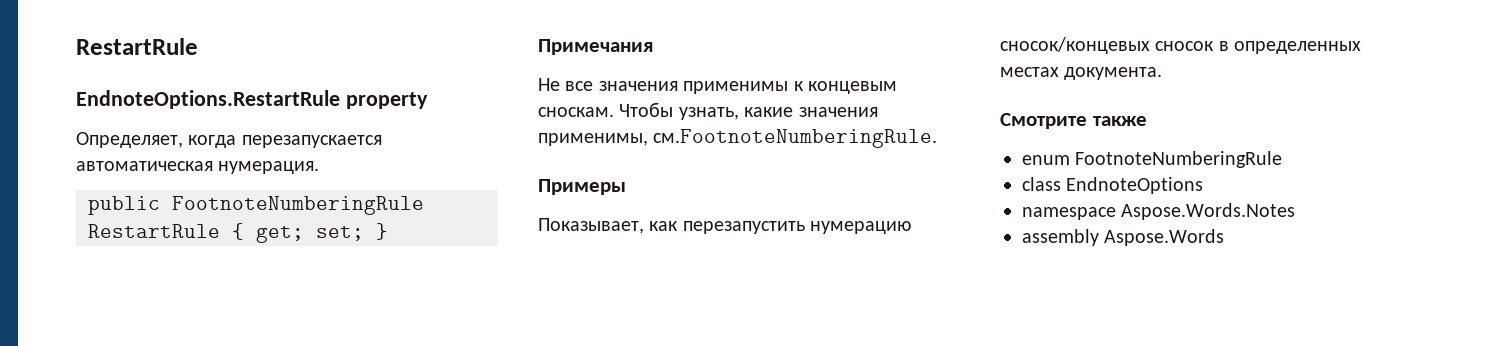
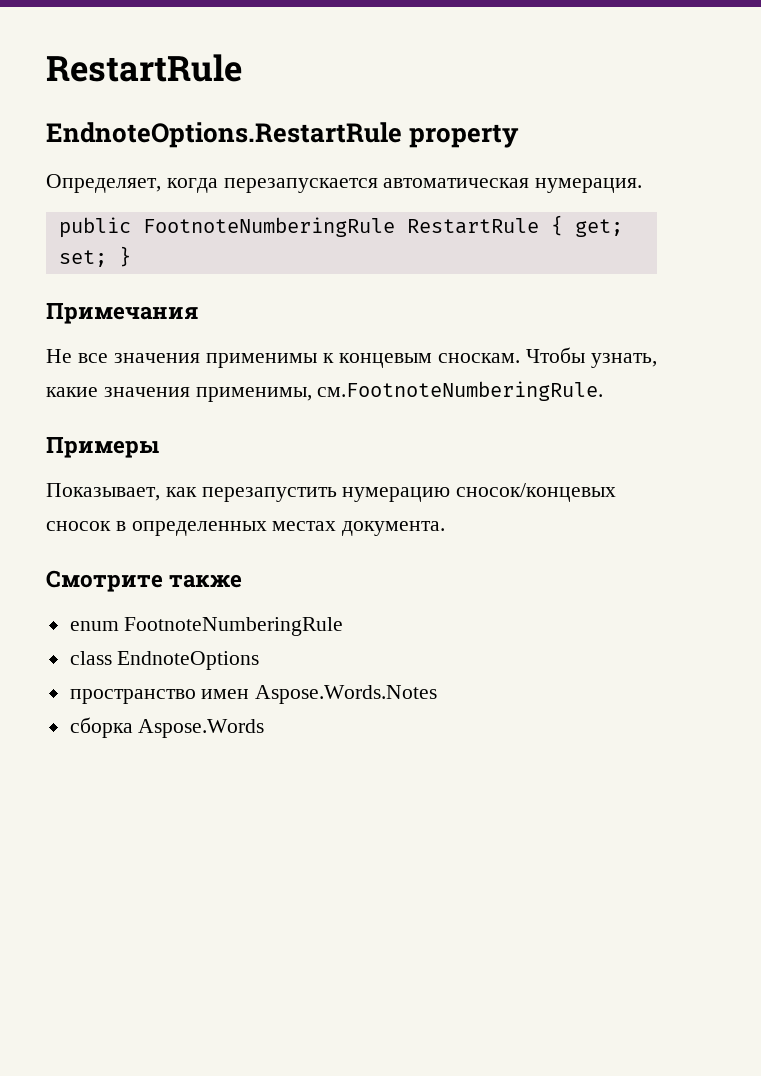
- namespace Aspose.Words.Notes
+ пространство имен Aspose.Words.Notes
- assembly Aspose.Words
+ сборка Aspose.Words

